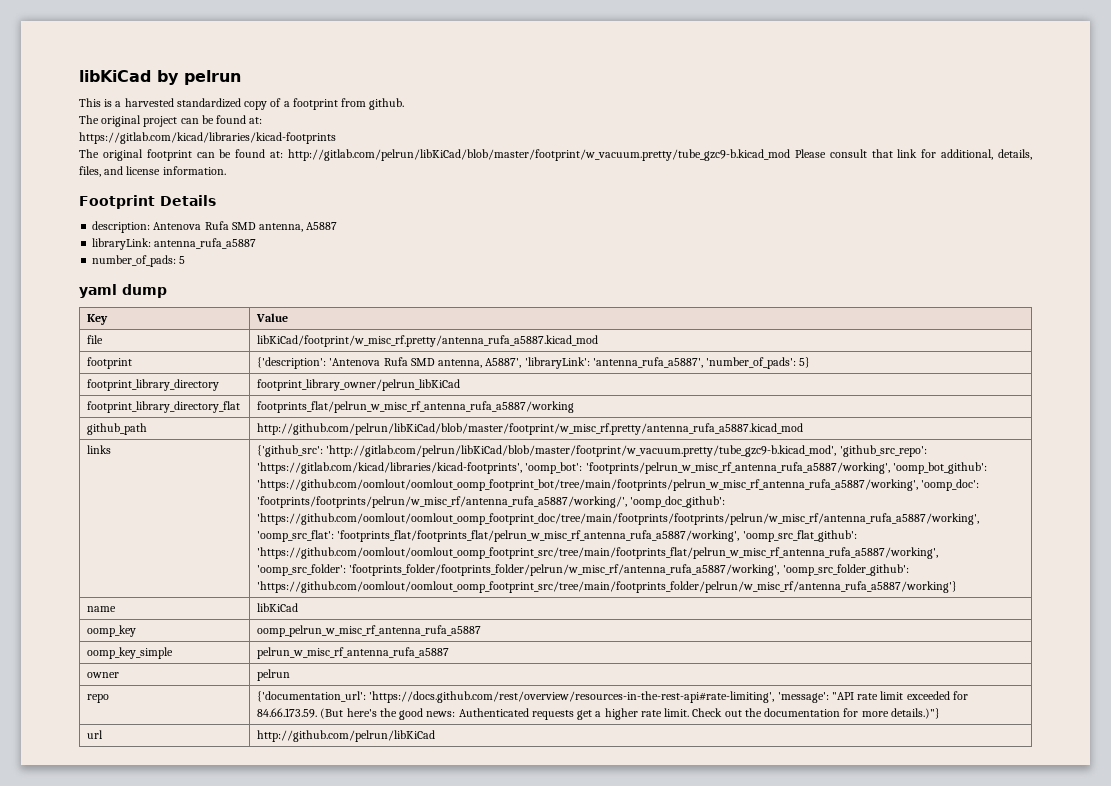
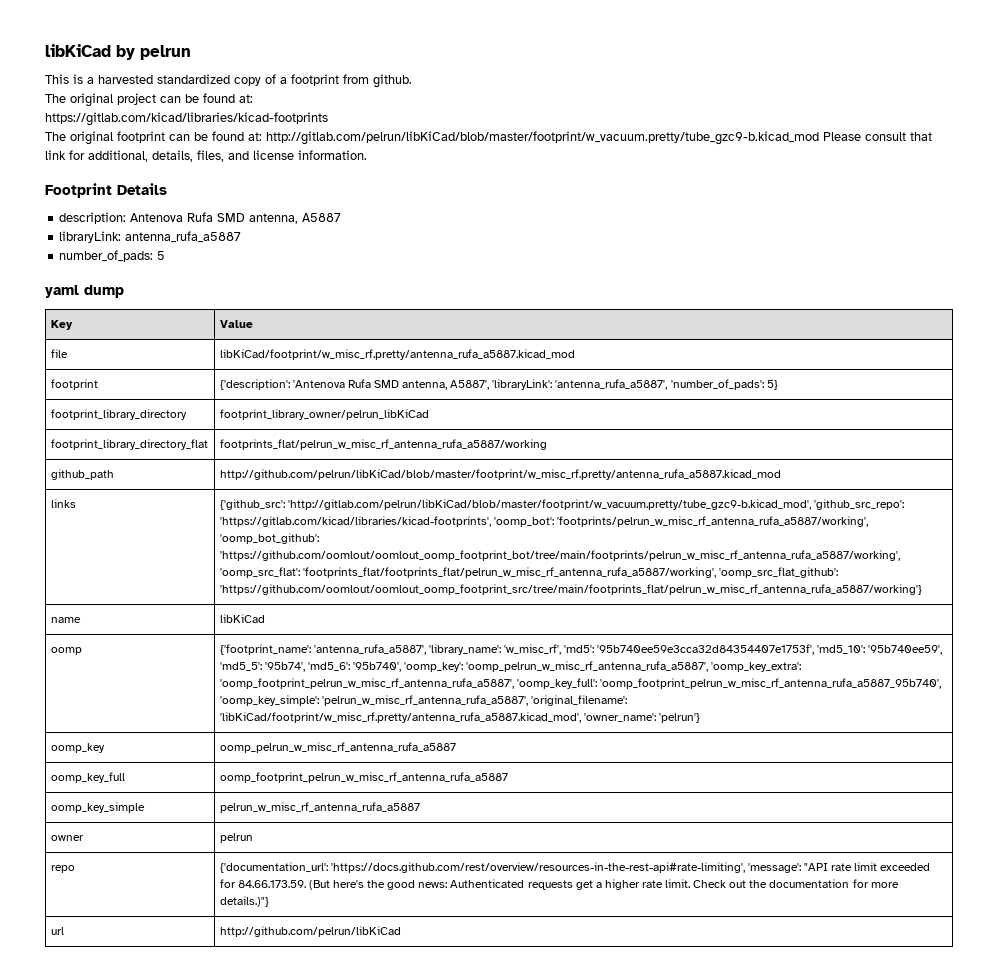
- links | {'github_src': 'http://gitlab.com/pelrun/libKiCad/blob/master/footprint/w_vacuum.pretty/tube_gzc9-b.kicad_mod', 'github_src_repo': 'https://gitlab.com/kicad/libraries/kicad-footprints', 'oomp_bot': 'footprints/pelrun_w_misc_rf_antenna_rufa_a5887/working', 'oomp_bot_github': 'https://github.com/oomlout/oomlout_oomp_footprint_bot/tree/main/footprints/pelrun_w_misc_rf_antenna_rufa_a5887/working', 'oomp_doc': 'footprints/footprints/pelrun/w_misc_rf/antenna_rufa_a5887/working/', 'oomp_doc_github': 'https://github.com/oomlout/oomlout_oomp_footprint_doc/tree/main/footprints/footprints/pelrun/w_misc_rf/antenna_rufa_a5887/working', 'oomp_src_flat': 'footprints_flat/footprints_flat/pelrun_w_misc_rf_antenna_rufa_a5887/working', 'oomp_src_flat_github': 'https://github.com/oomlout/oomlout_oomp_footprint_src/tree/main/footprints_flat/pelrun_w_misc_rf_antenna_rufa_a5887/working', 'oomp_src_folder': 'footprints_folder/footprints_folder/pelrun/w_misc_rf/antenna_rufa_a5887/working', 'oomp_src_folder_github': 'https://github.com/oomlout/oomlout_oomp_footprint_src/tree/main/footprints_folder/pelrun/w_misc_rf/antenna_rufa_a5887/working'}
+ links | {'github_src': 'http://gitlab.com/pelrun/libKiCad/blob/master/footprint/w_vacuum.pretty/tube_gzc9-b.kicad_mod', 'github_src_repo': 'https://gitlab.com/kicad/libraries/kicad-footprints', 'oomp_bot': 'footprints/pelrun_w_misc_rf_antenna_rufa_a5887/working', 'oomp_bot_github': 'https://github.com/oomlout/oomlout_oomp_footprint_bot/tree/main/footprints/pelrun_w_misc_rf_antenna_rufa_a5887/working', 'oomp_src_flat': 'footprints_flat/footprints_flat/pelrun_w_misc_rf_antenna_rufa_a5887/working', 'oomp_src_flat_github': 'https://github.com/oomlout/oomlout_oomp_footprint_src/tree/main/footprints_flat/pelrun_w_misc_rf_antenna_rufa_a5887/working'}
  name | libKiCad
+ oomp | {'footprint_name': 'antenna_rufa_a5887', 'library_name': 'w_misc_rf', 'md5': '95b740ee59e3cca32d84354407e1753f', 'md5_10': '95b740ee59', 'md5_5': '95b74', 'md5_6': '95b740', 'oomp_key': 'oomp_pelrun_w_misc_rf_antenna_rufa_a5887', 'oomp_key_extra': 'oomp_footprint_pelrun_w_misc_rf_antenna_rufa_a5887', 'oomp_key_full': 'oomp_footprint_pelrun_w_misc_rf_antenna_rufa_a5887_95b740', 'oomp_key_simple': 'pelrun_w_misc_rf_antenna_rufa_a5887', 'original_filename': 'libKiCad/footprint/w_misc_rf.pretty/antenna_rufa_a5887.kicad_mod', 'owner_name': 'pelrun'}
+ oomp_key_full | oomp_footprint_pelrun_w_misc_rf_antenna_rufa_a5887

